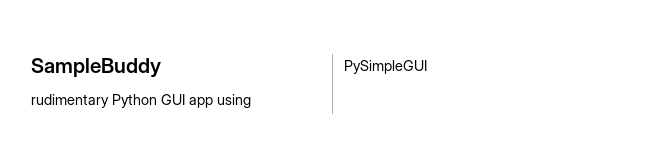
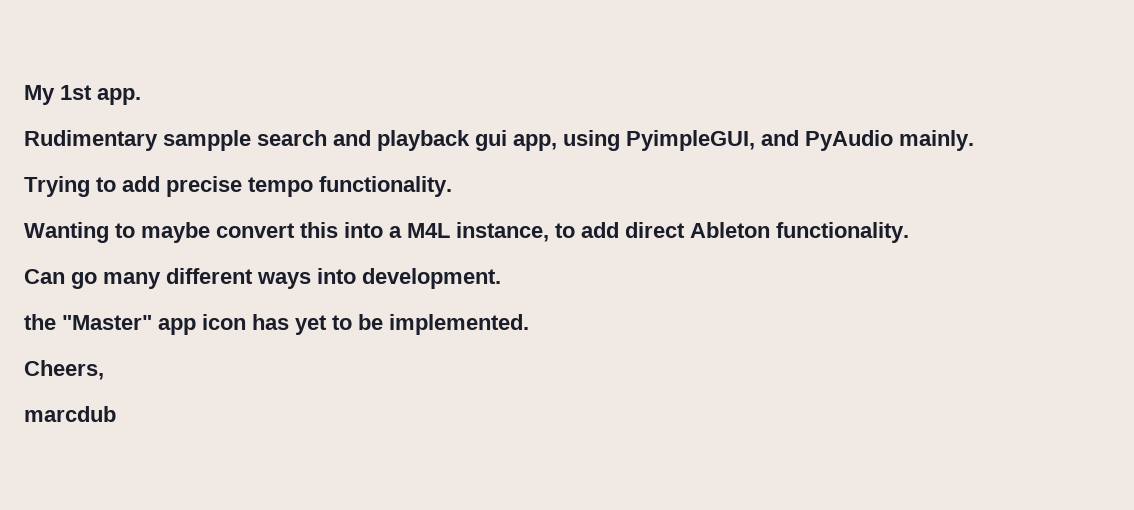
- SampleBuddy
- rudimentary Python GUI app using PySimpleGUI
+ My 1st app.
+ Rudimentary sampple search and playback gui app, using PyimpleGUI, and PyAudio mainly.
+ Trying to add precise tempo functionality.
+ Wanting to maybe convert this into a M4L instance, to add direct Ableton functionality.
+ Can go many different ways into development.
+ the "Master" app icon has yet to be implemented.
+ Cheers,
+ marcdub

